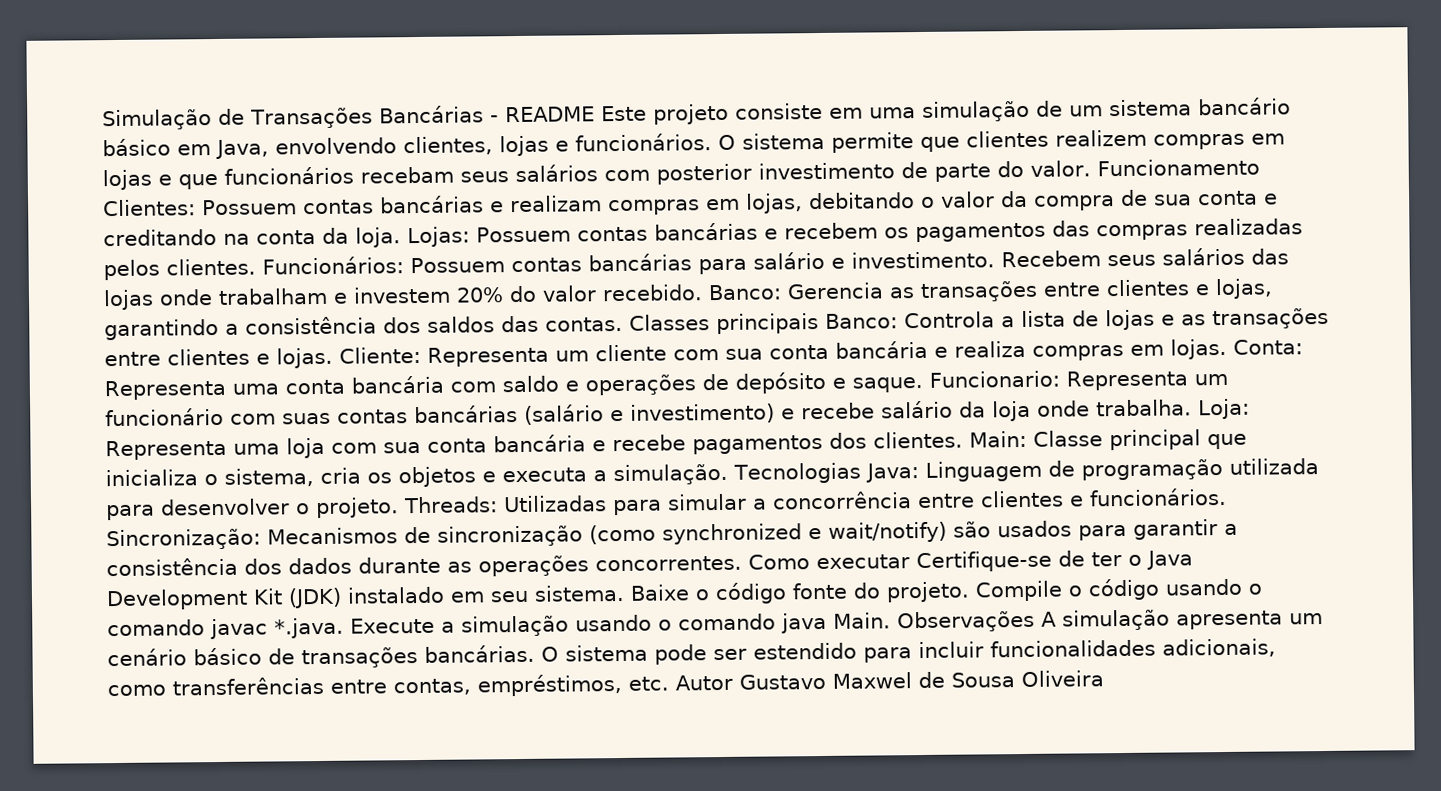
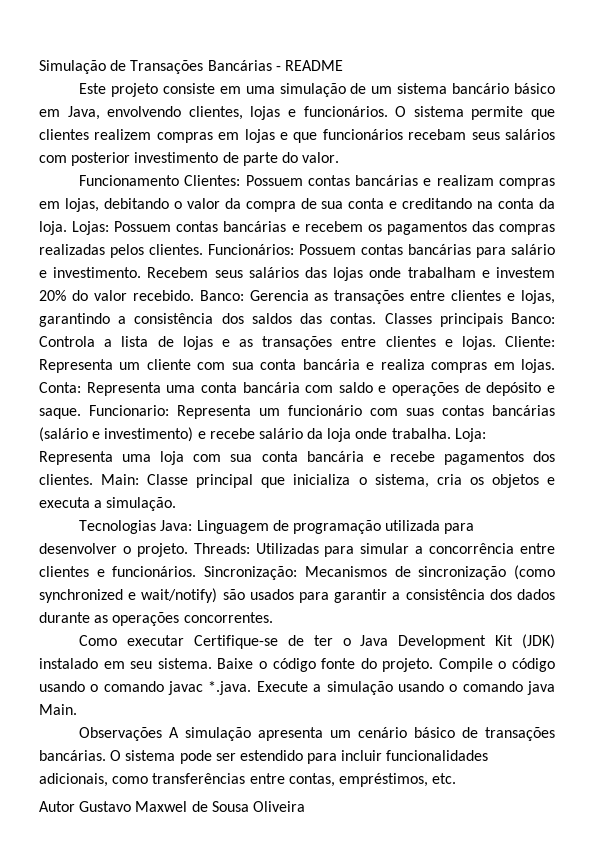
- Simulação de Transações Bancárias - README Este projeto consiste em uma simulação de um sistema bancário básico em Java, envolvendo clientes, lojas e funcionários.
+ Simulação de Transações Bancárias - README
+ Este projeto consiste em uma simulação de um sistema bancário básico em Java, envolvendo clientes, lojas e funcionários.
- O sistema permite que clientes realizem compras em lojas e que funcionários recebam seus salários com posterior investimento de parte do valor. Funcionamento Clientes: Possuem contas bancárias e realizam compras em lojas, debitando o valor da compra de sua conta e creditando na conta da loja.
+ O sistema permite que clientes realizem compras em lojas e que funcionários recebam seus salários com posterior investimento de parte do valor.
+ Funcionamento Clientes: Possuem contas bancárias e realizam compras em lojas, debitando o valor da compra de sua conta e creditando na conta da loja.
- Main: Classe principal que inicializa o sistema, cria os objetos e executa a simulação. Tecnologias Java: Linguagem de programação utilizada para desenvolver o projeto.
+ Main: Classe principal que inicializa o sistema, cria os objetos e executa a simulação.
+ Tecnologias Java: Linguagem de programação utilizada para desenvolver o projeto.
- Sincronização: Mecanismos de sincronização (como synchronized e wait/notify) são usados para garantir a consistência dos dados durante as operações concorrentes. Como executar Certifique-se de ter o Java Development Kit (JDK) instalado em seu sistema.
+ Sincronização: Mecanismos de sincronização (como synchronized e wait/notify) são usados para garantir a consistência dos dados durante as operações concorrentes.
+ Como executar Certifique-se de ter o Java Development Kit (JDK) instalado em seu sistema.
- Compile o código usando o comando javac *.java. Execute a simulação usando o comando java Main. Observações A simulação apresenta um cenário básico de transações bancárias.
+ Compile o código usando o comando javac *.java. Execute a simulação usando o comando java Main.
+ Observações A simulação apresenta um cenário básico de transações bancárias.
- O sistema pode ser estendido para incluir funcionalidades adicionais, como transferências entre contas, empréstimos, etc. Autor Gustavo Maxwel de Sousa Oliveira
+ O sistema pode ser estendido para incluir funcionalidades adicionais, como transferências entre contas, empréstimos, etc.
+ Autor Gustavo Maxwel de Sousa Oliveira

